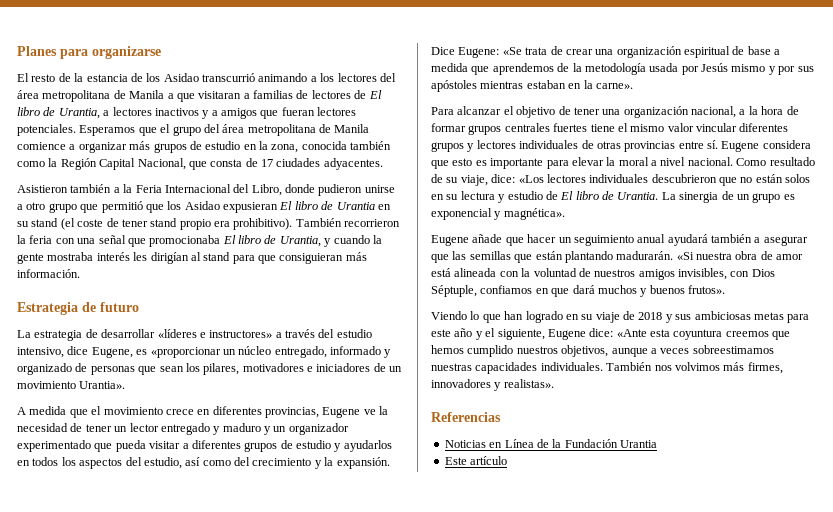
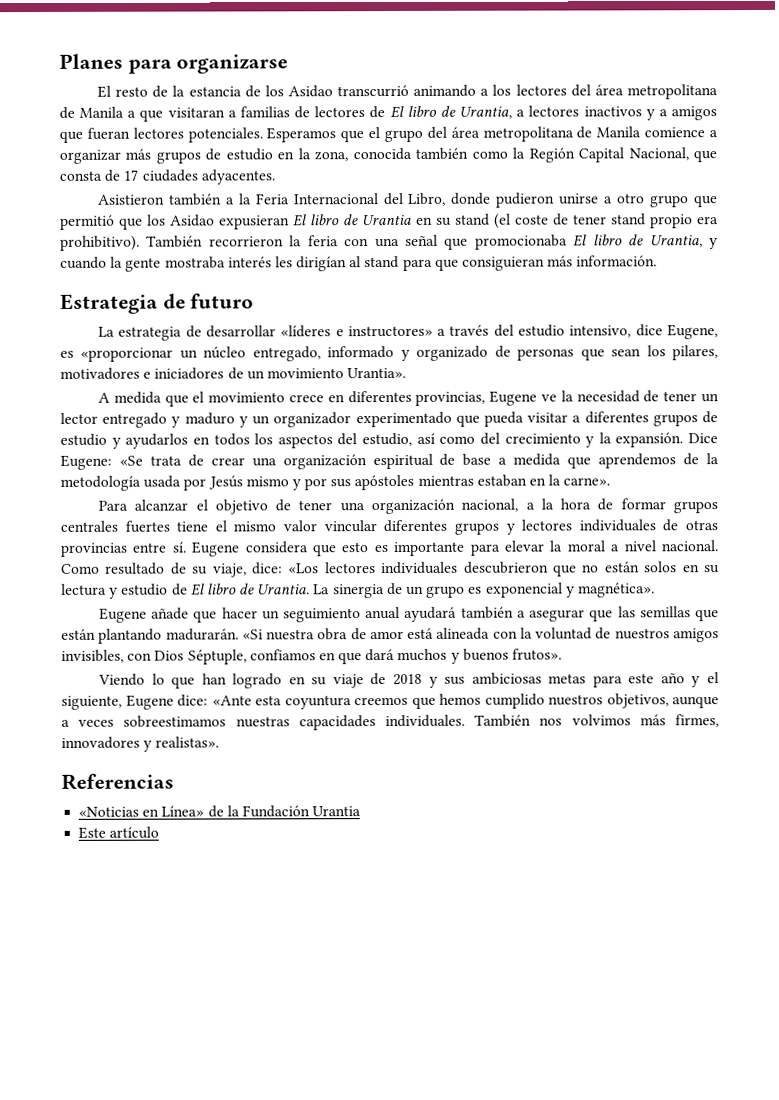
- Noticias en Línea de la Fundación Urantia
+ «Noticias en Línea» de la Fundación Urantia

